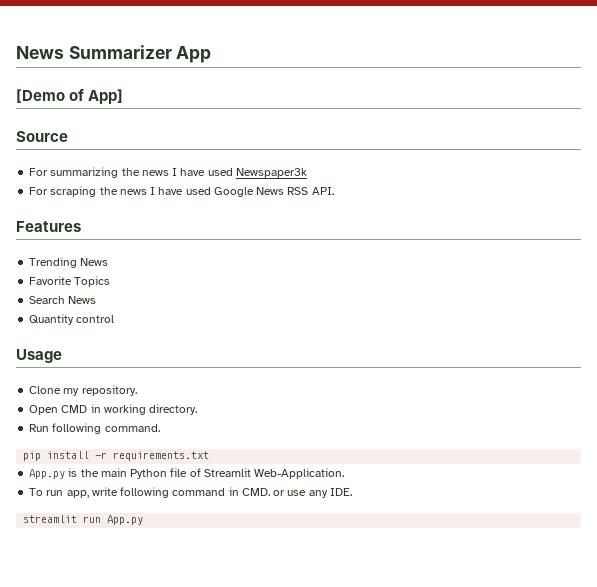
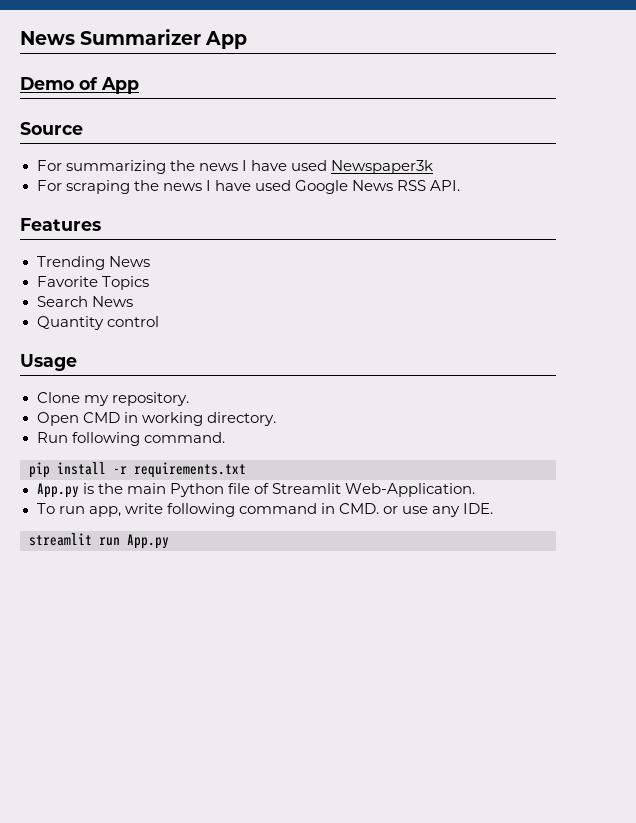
- [Demo of App]
+ Demo of App

